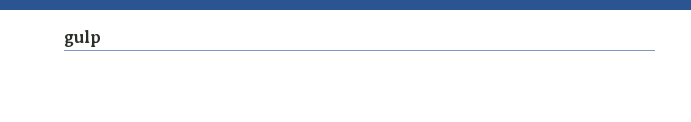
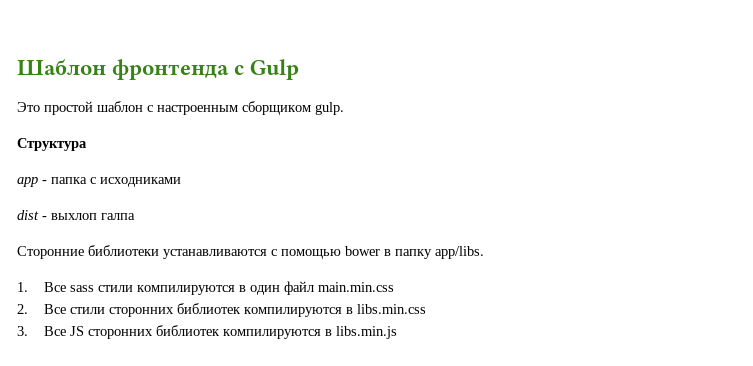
- gulp
+ Шаблон фронтенда с Gulp
+ Это простой шаблон с настроенным сборщиком gulp.
+ Структура
+ app - папка с исходниками
+ dist - выхлоп галпа
+ Сторонние библиотеки устанавливаются с помощью bower в папку app/libs.
+ 1. Все sass стили компилируются в один файл main.min.css
+ 2. Все стили сторонних библиотек компилируются в libs.min.css
+ 3. Все JS сторонних библиотек компилируются в libs.min.js

